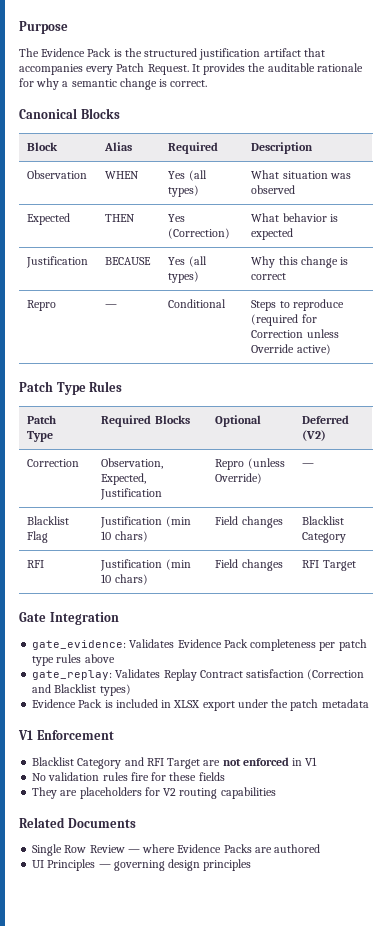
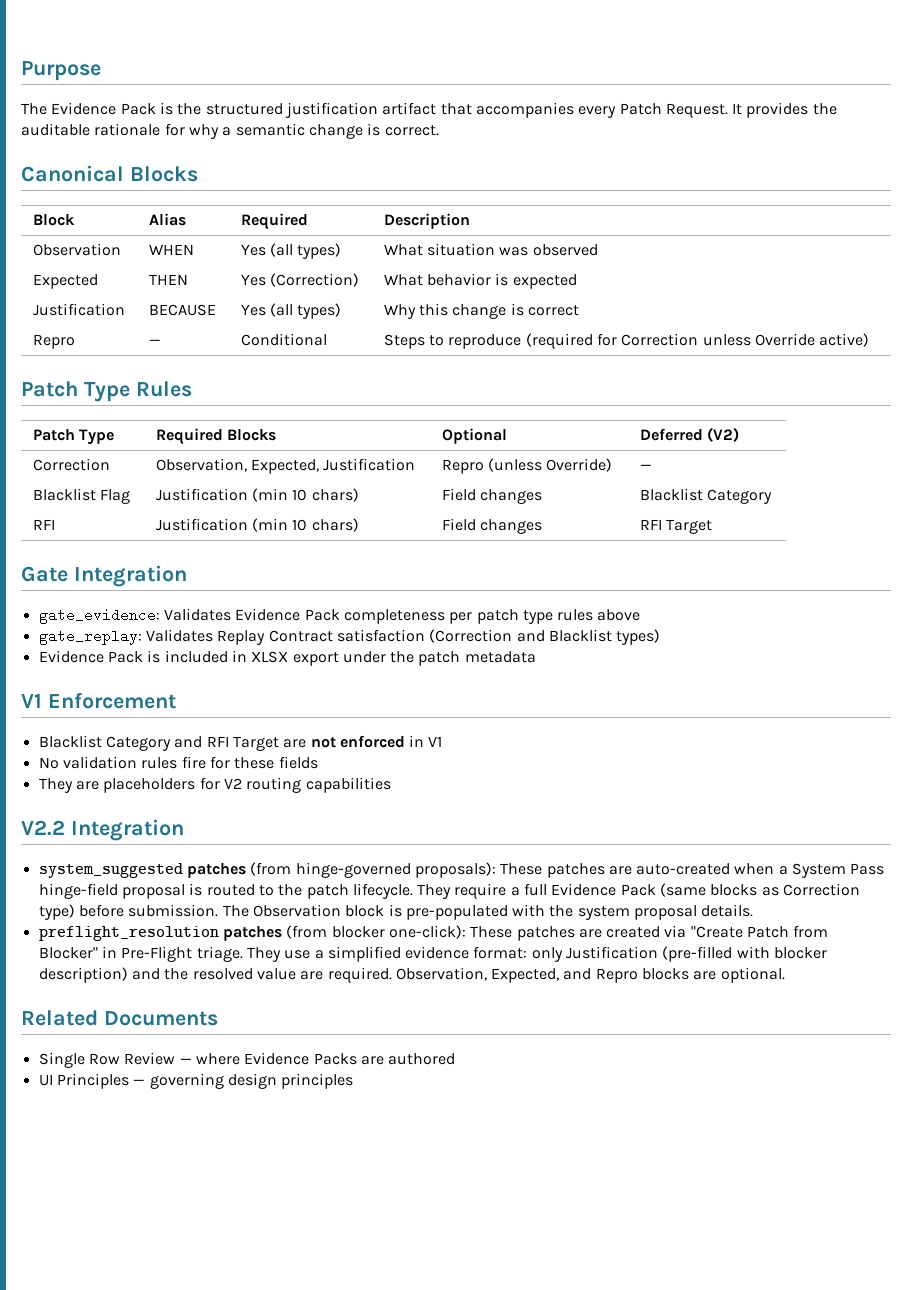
+ V2.2 Integration
+ system_suggested patches (from hinge-governed proposals): These patches are auto-created when a System Pass hinge-field proposal is routed to the patch lifecycle. They require a full Evidence Pack (same blocks as Correction type) before submission. The Observation block is pre-populated with the system proposal details.
+ preflight_resolution patches (from blocker one-click): These patches are created via "Create Patch from Blocker" in Pre-Flight triage. They use a simplified evidence format: only Justification (pre-filled with blocker description) and the resolved value are required. Observation, Expected, and Repro blocks are optional.

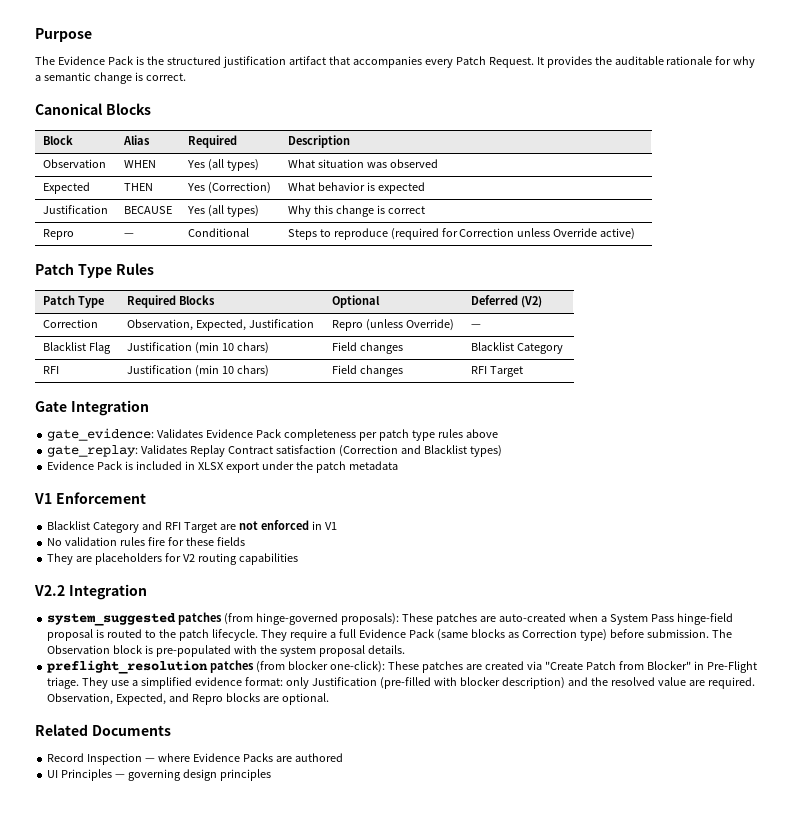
- Single Row Review — where Evidence Packs are authored
+ Record Inspection — where Evidence Packs are authored

